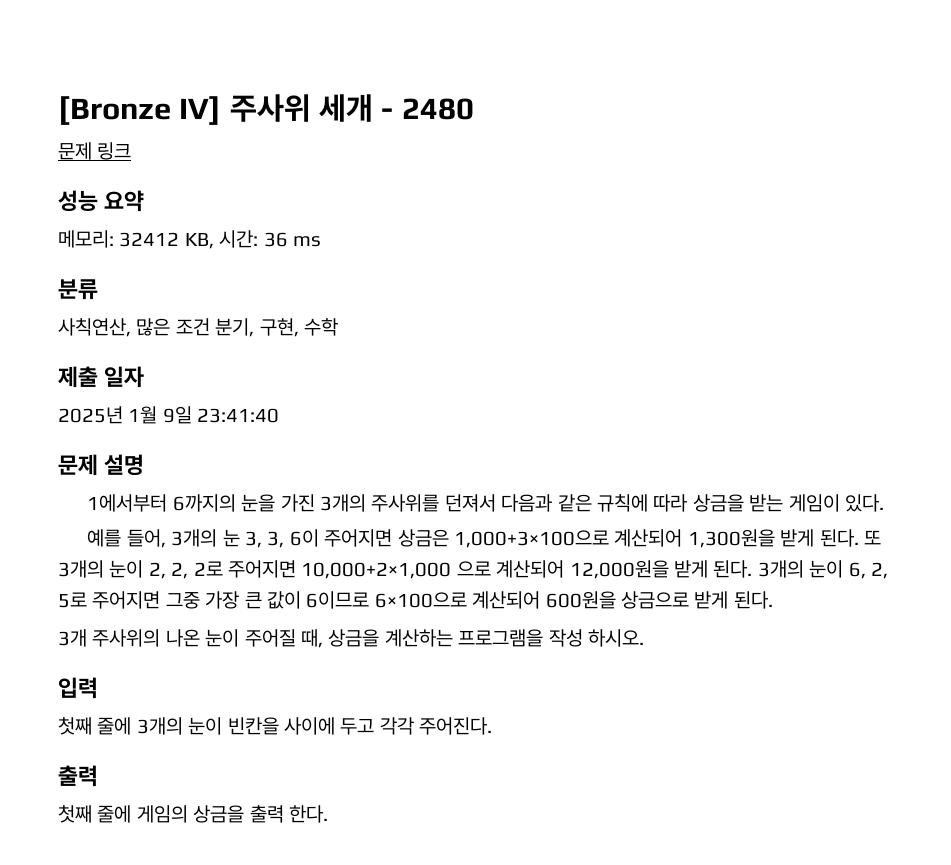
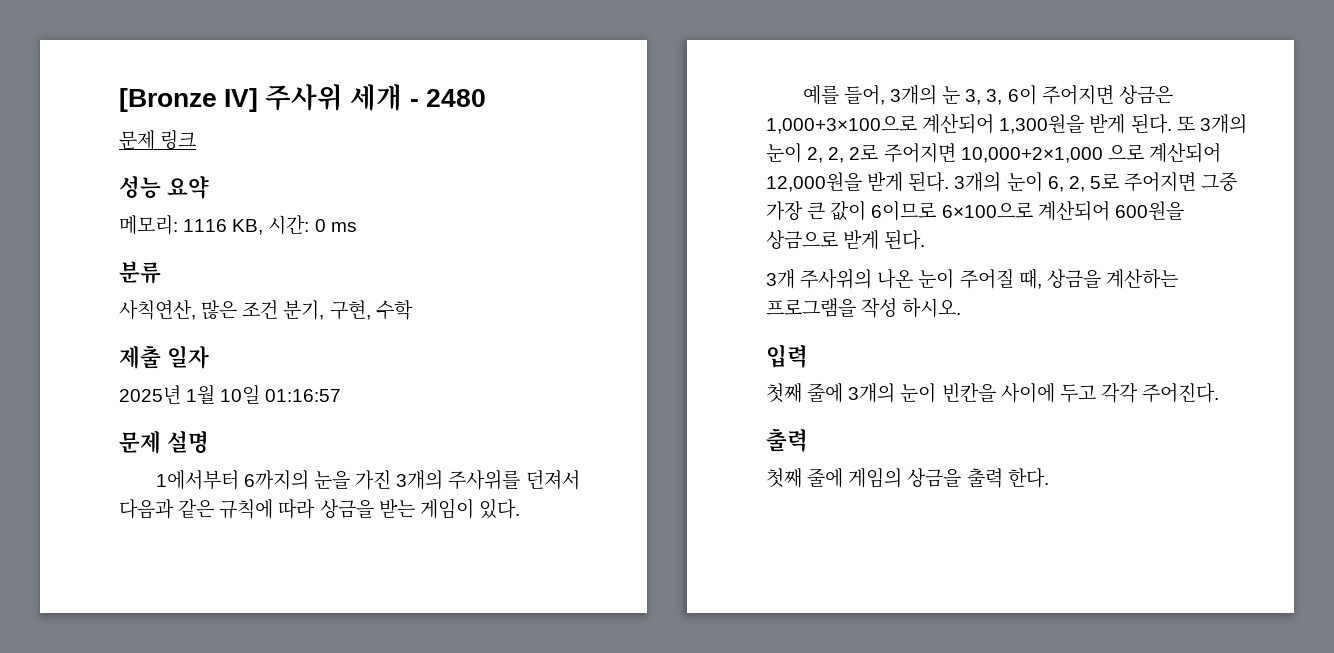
- 메모리: 32412 KB, 시간: 36 ms
+ 메모리: 1116 KB, 시간: 0 ms
- 2025년 1월 9일 23:41:40
+ 2025년 1월 10일 01:16:57

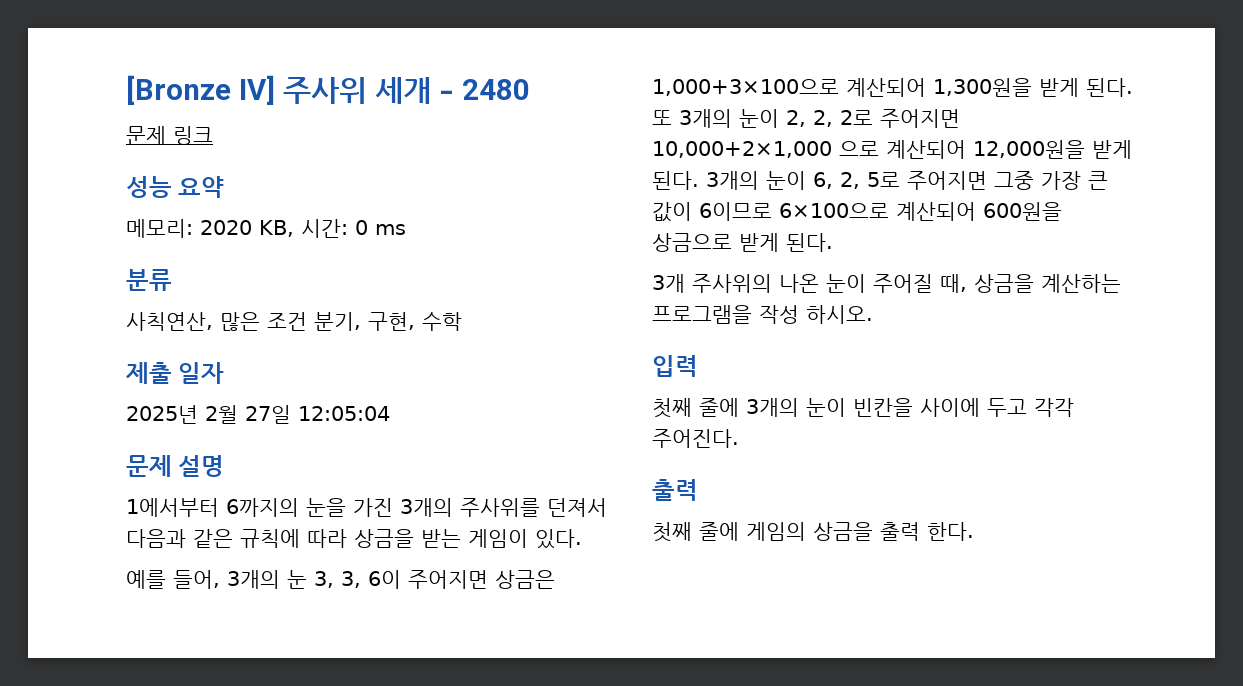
- 메모리: 1116 KB, 시간: 0 ms
+ 메모리: 2020 KB, 시간: 0 ms
- 2025년 1월 10일 01:16:57
+ 2025년 2월 27일 12:05:04

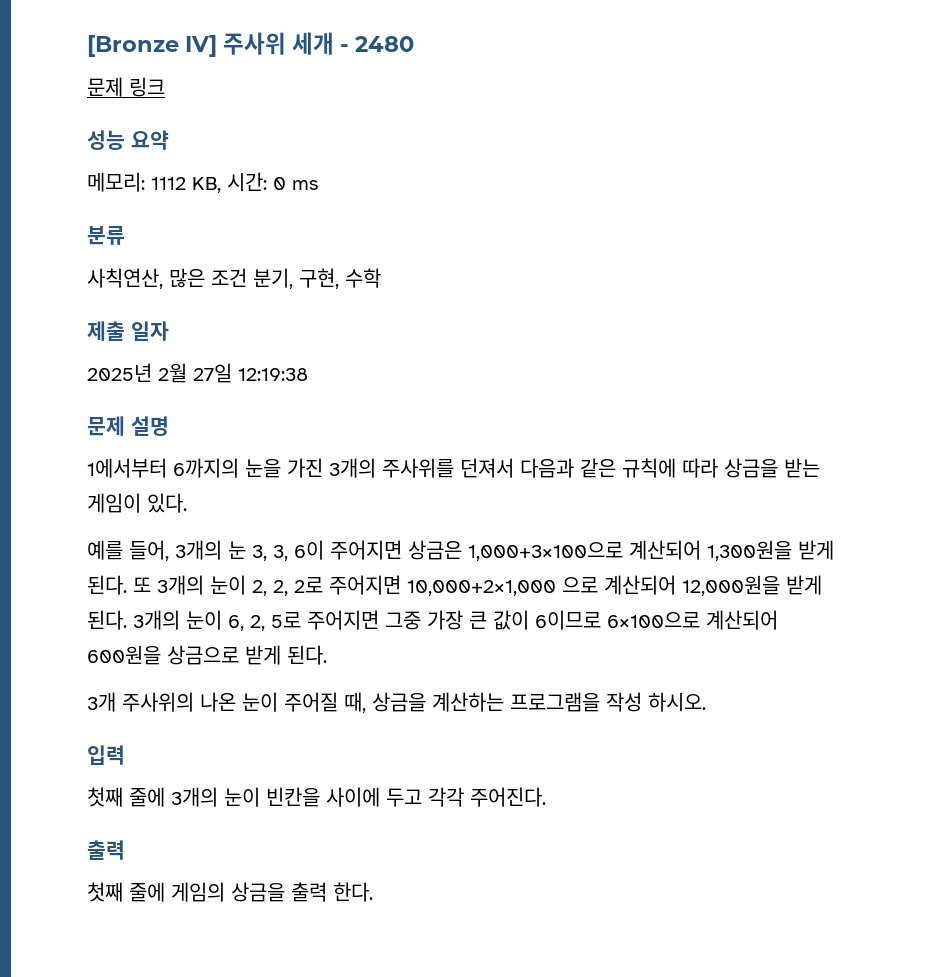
- 메모리: 2020 KB, 시간: 0 ms
+ 메모리: 1112 KB, 시간: 0 ms
- 2025년 2월 27일 12:05:04
+ 2025년 2월 27일 12:19:38

